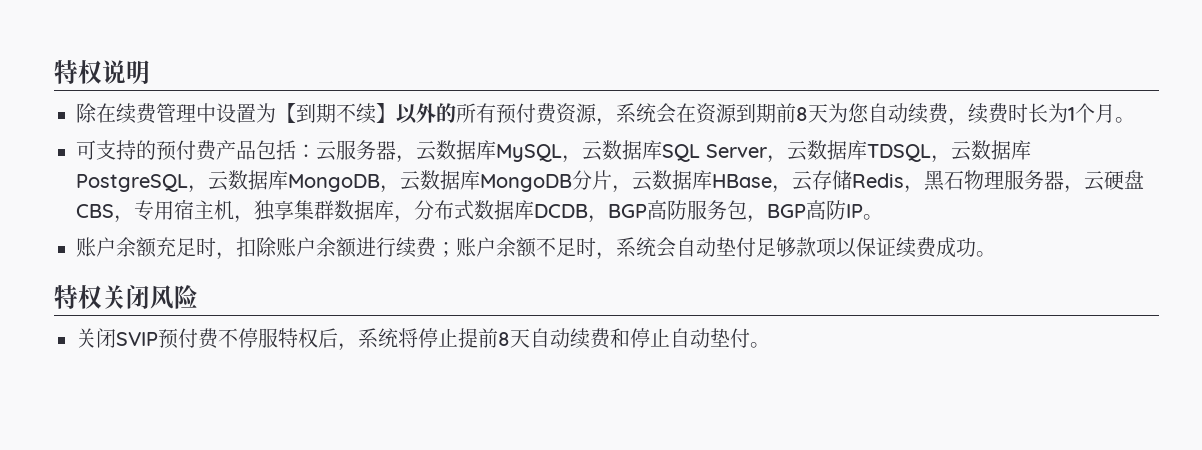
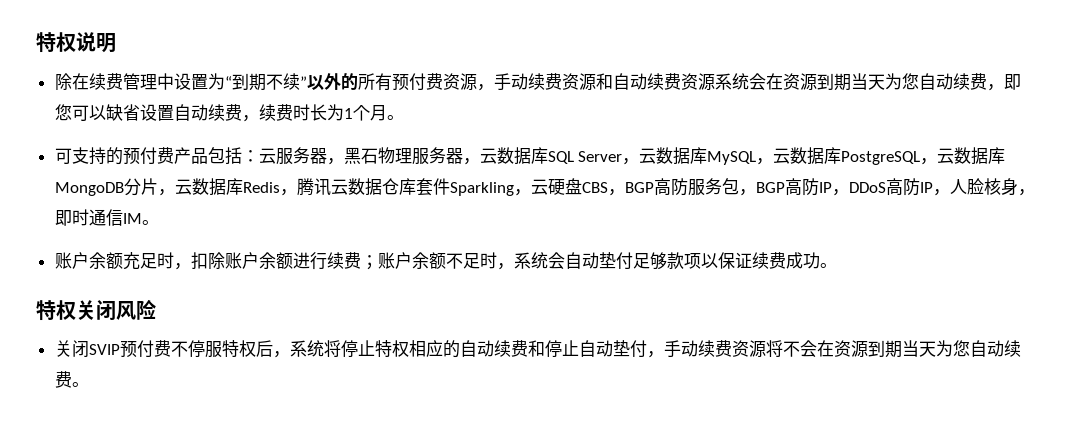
- 除在续费管理中设置为【到期不续】以外的所有预付费资源，系统会在资源到期前8天为您自动续费，续费时长为1个月。
+ 除在续费管理中设置为“到期不续”以外的所有预付费资源，手动续费资源和自动续费资源系统会在资源到期当天为您自动续费，即您可以缺省设置自动续费，续费时长为1个月。
- 可支持的预付费产品包括：云服务器，云数据库MySQL，云数据库SQL Server，云数据库TDSQL，云数据库PostgreSQL，云数据库MongoDB，云数据库MongoDB分片，云数据库HBase，云存储Redis，黑石物理服务器，云硬盘CBS，专用宿主机，独享集群数据库，分布式数据库DCDB，BGP高防服务包，BGP高防IP。
+ 可支持的预付费产品包括：云服务器，黑石物理服务器，云数据库SQL Server，云数据库MySQL，云数据库PostgreSQL，云数据库MongoDB分片，云数据库Redis，腾讯云数据仓库套件Sparkling，云硬盘CBS，BGP高防服务包，BGP高防IP，DDoS高防IP，人脸核身，即时通信IM。
- 关闭SVIP预付费不停服特权后，系统将停止提前8天自动续费和停止自动垫付。
+ 关闭SVIP预付费不停服特权后，系统将停止特权相应的自动续费和停止自动垫付，手动续费资源将不会在资源到期当天为您自动续费。

